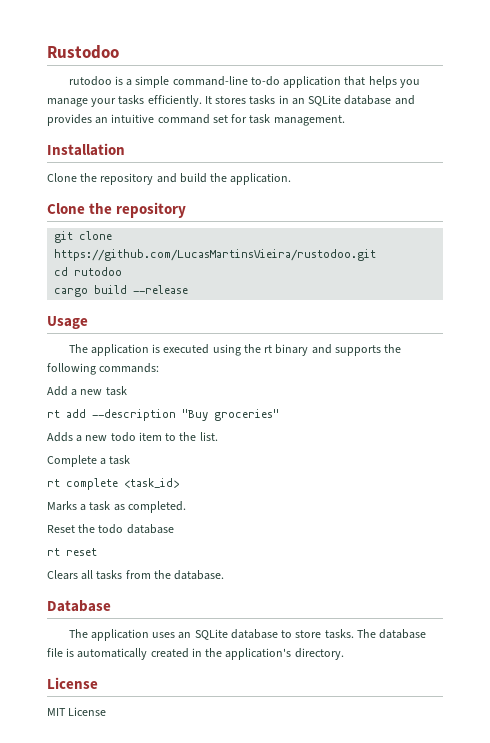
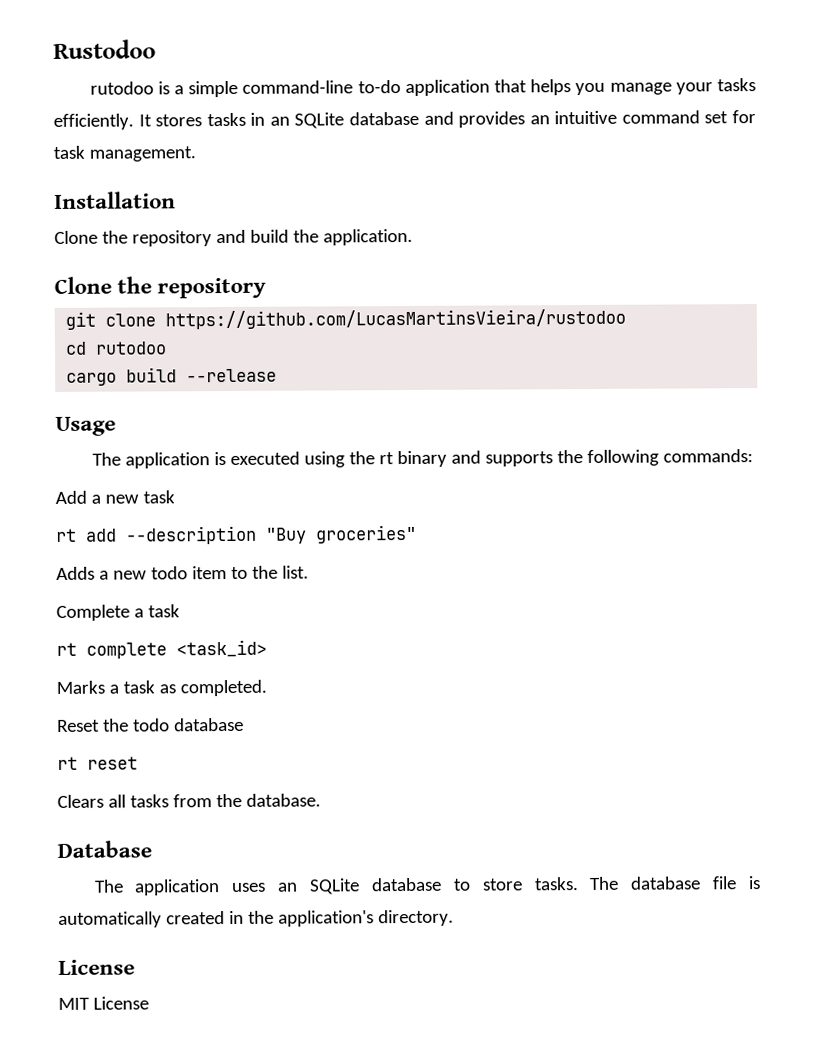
- git clone https://github.com/LucasMartinsVieira/rustodoo.git
+ git clone https://github.com/LucasMartinsVieira/rustodoo

